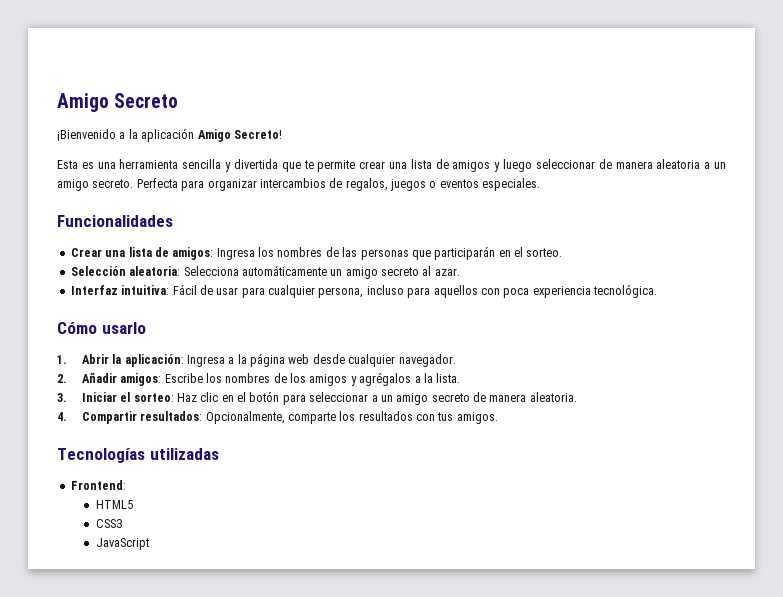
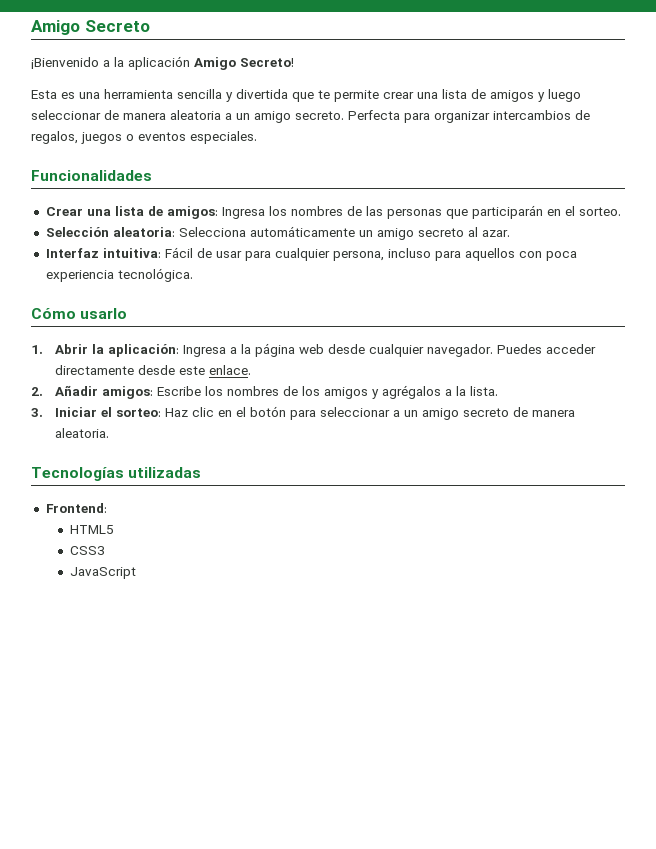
+ Puedes acceder directamente desde este enlace.
- 4. Compartir resultados: Opcionalmente, comparte los resultados con tus amigos.

